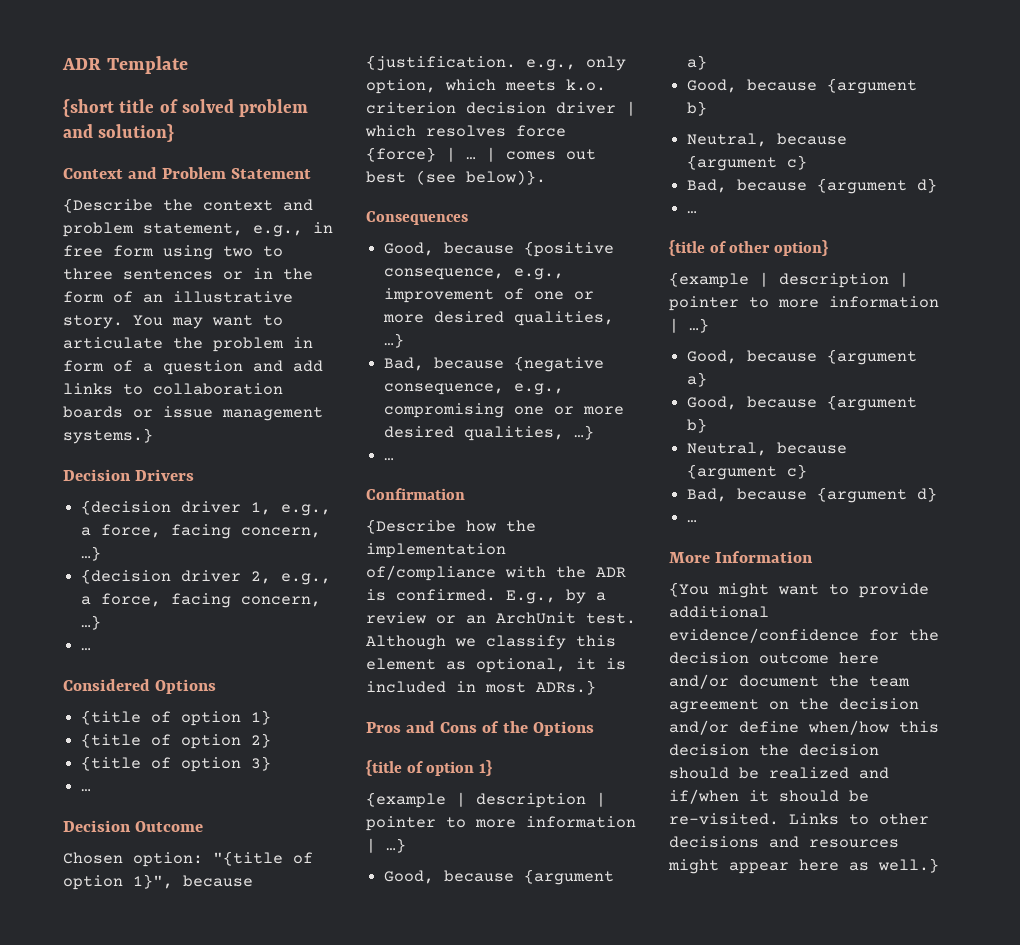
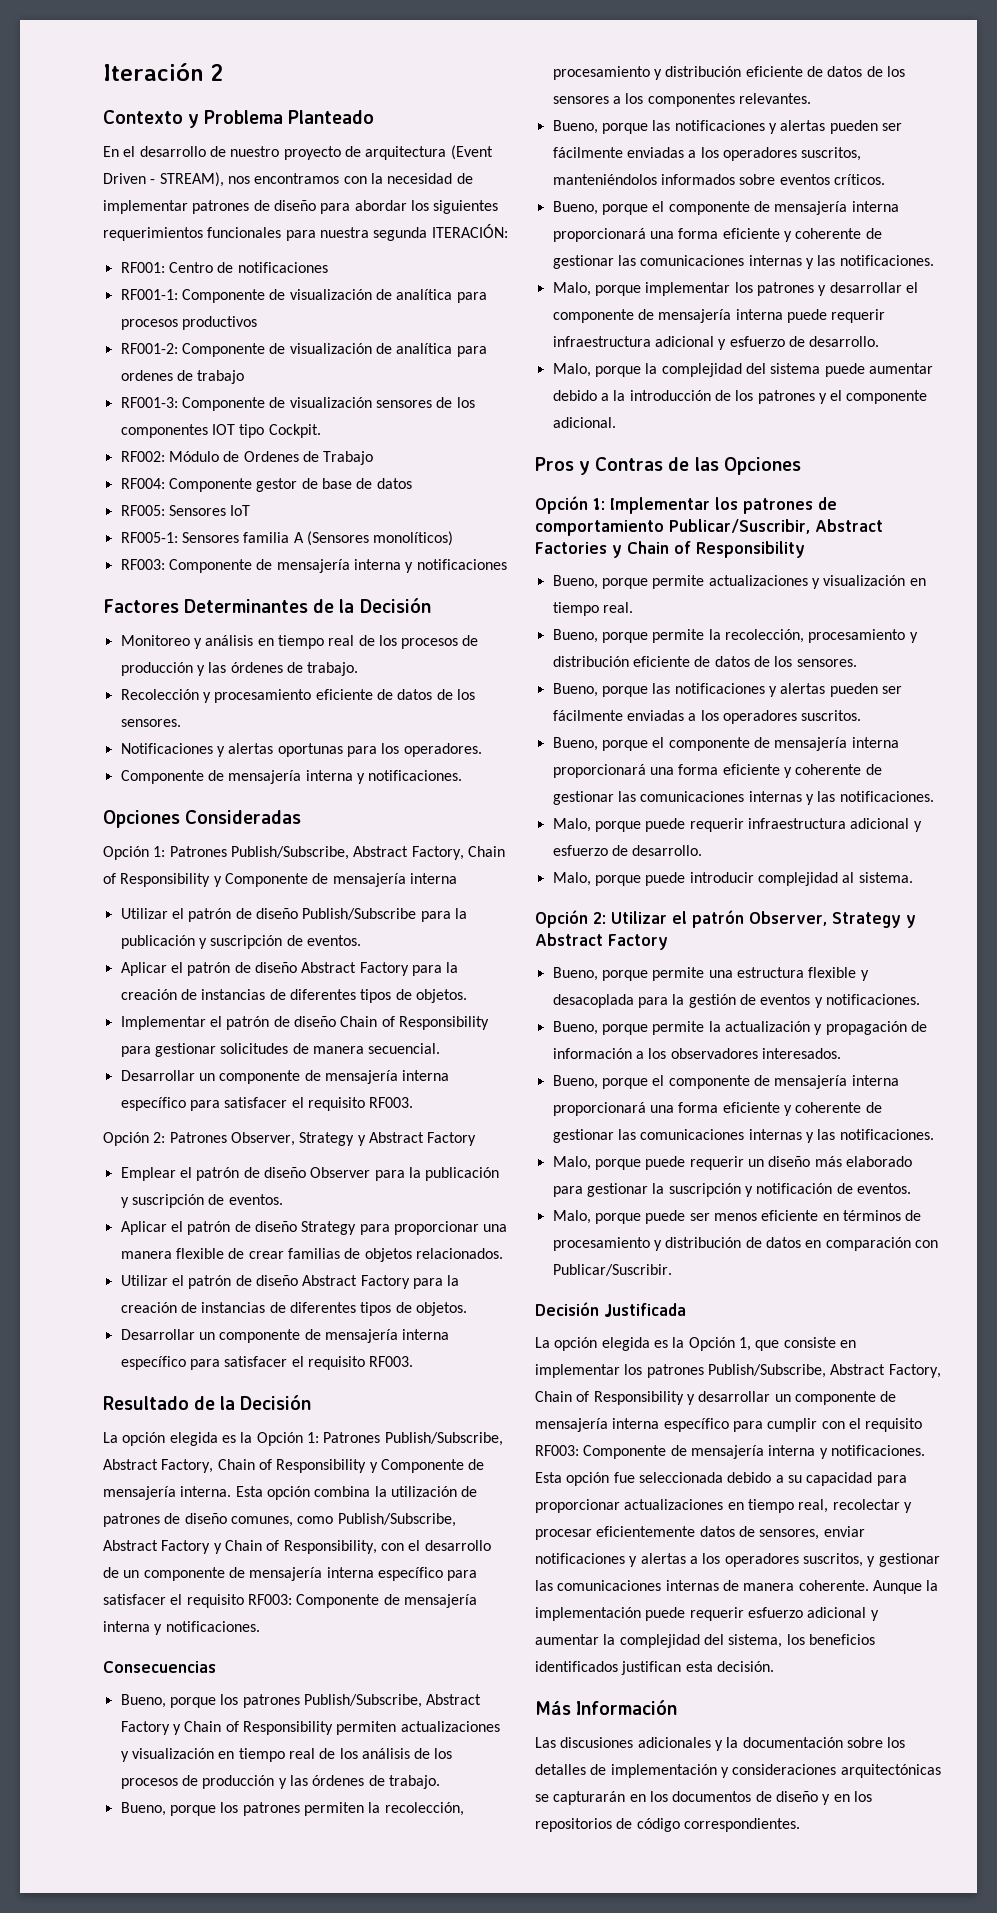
- ADR Template
- {short title of solved problem and solution}
- Context and Problem Statement
- {Describe the context and problem statement, e.g., in free form using two to three sentences or in the form of an illustrative story. You may want to articulate the problem in form of a question and add links to collaboration boards or issue management systems.}
- Decision Drivers
- {decision driver 1, e.g., a force, facing concern, …}
- {decision driver 2, e.g., a force, facing concern, …}
- …
- Considered Options
- {title of option 1}
- {title of option 2}
- {title of option 3}
- …
- Decision Outcome
- Chosen option: "{title of option 1}", because {justification. e.g., only option, which meets k.o. criterion decision driver | which resolves force {force} | … | comes out best (see below)}.
- Consequences
- Good, because {positive consequence, e.g., improvement of one or more desired qualities, …}
- Bad, because {negative consequence, e.g., compromising one or more desired qualities, …}
- …
- Confirmation
- {Describe how the implementation of/compliance with the ADR is confirmed. E.g., by a review or an ArchUnit test. Although we classify this element as optional, it is included in most ADRs.}
- Pros and Cons of the Options
- {title of option 1}
- {example | description | pointer to more information | …}
- Good, because {argument a}
- Good, because {argument b}
- Neutral, because {argument c}
- Bad, because {argument d}
- …
- {title of other option}
- {example | description | pointer to more information | …}
- Good, because {argument a}
- Good, because {argument b}
- Neutral, because {argument c}
- Bad, because {argument d}
- …
- More Information
- {You might want to provide additional evidence/confidence for the decision outcome here and/or document the team agreement on the decision and/or define when/how this decision the decision should be realized and if/when it should be re-visited. Links to other decisions and resources might appear here as well.}
+ Iteración 2
+ Contexto y Problema Planteado
+ En el desarrollo de nuestro proyecto de arquitectura (Event Driven - STREAM), nos encontramos con la necesidad de implementar patrones de diseño para abordar los siguientes requerimientos funcionales para nuestra segunda ITERACIÓN:
+ RF001: Centro de notificaciones
+ RF001-1: Componente de visualización de analítica para procesos productivos
+ RF001-2: Componente de visualización de analítica para ordenes de trabajo
+ RF001-3: Componente de visualización sensores de los componentes IOT tipo Cockpit.
+ RF002: Módulo de Ordenes de Trabajo
+ RF004: Componente gestor de base de datos
+ RF005: Sensores IoT
+ RF005-1: Sensores familia A (Sensores monolíticos)
+ RF003: Componente de mensajería interna y notificaciones
+ Factores Determinantes de la Decisión
+ Monitoreo y análisis en tiempo real de los procesos de producción y las órdenes de trabajo.
+ Recolección y procesamiento eficiente de datos de los sensores.
+ Notificaciones y alertas oportunas para los operadores.
+ Componente de mensajería interna y notificaciones.
+ Opciones Consideradas
+ Opción 1: Patrones Publish/Subscribe, Abstract Factory, Chain of Responsibility y Componente de mensajería interna
+ Utilizar el patrón de diseño Publish/Subscribe para la publicación y suscripción de eventos.
+ Aplicar el patrón de diseño Abstract Factory para la creación de instancias de diferentes tipos de objetos.
+ Implementar el patrón de diseño Chain of Responsibility para gestionar solicitudes de manera secuencial.
+ Desarrollar un componente de mensajería interna específico para satisfacer el requisito RF003.
+ Opción 2: Patrones Observer, Strategy y Abstract Factory
+ Emplear el patrón de diseño Observer para la publicación y suscripción de eventos.
+ Aplicar el patrón de diseño Strategy para proporcionar una manera flexible de crear familias de objetos relacionados.
+ Utilizar el patrón de diseño Abstract Factory para la creación de instancias de diferentes tipos de objetos.
+ Desarrollar un componente de mensajería interna específico para satisfacer el requisito RF003.
+ Resultado de la Decisión
+ La opción elegida es la Opción 1: Patrones Publish/Subscribe, Abstract Factory, Chain of Responsibility y Componente de mensajería interna. Esta opción combina la utilización de patrones de diseño comunes, como Publish/Subscribe, Abstract Factory y Chain of Responsibility, con el desarrollo de un componente de mensajería interna específico para satisfacer el requisito RF003: Componente de mensajería interna y notificaciones.
+ Consecuencias
+ Bueno, porque los patrones Publish/Subscribe, Abstract Factory y Chain of Responsibility permiten actualizaciones y visualización en tiempo real de los análisis de los procesos de producción y las órdenes de trabajo.
+ Bueno, porque los patrones permiten la recolección, procesamiento y distribución eficiente de datos de los sensores a los componentes relevantes.
+ Bueno, porque las notificaciones y alertas pueden ser fácilmente enviadas a los operadores suscritos, manteniéndolos informados sobre eventos críticos.
+ Bueno, porque el componente de mensajería interna proporcionará una forma eficiente y coherente de gestionar las comunicaciones internas y las notificaciones.
+ Malo, porque implementar los patrones y desarrollar el componente de mensajería interna puede requerir infraestructura adicional y esfuerzo de desarrollo.
+ Malo, porque la complejidad del sistema puede aumentar debido a la introducción de los patrones y el componente adicional.
+ Pros y Contras de las Opciones
+ Opción 1: Implementar los patrones de comportamiento Publicar/Suscribir, Abstract Factories y Chain of Responsibility
+ Bueno, porque permite actualizaciones y visualización en tiempo real.
+ Bueno, porque permite la recolección, procesamiento y distribución eficiente de datos de los sensores.
+ Bueno, porque las notificaciones y alertas pueden ser fácilmente enviadas a los operadores suscritos.
+ Bueno, porque el componente de mensajería interna proporcionará una forma eficiente y coherente de gestionar las comunicaciones internas y las notificaciones.
+ Malo, porque puede requerir infraestructura adicional y esfuerzo de desarrollo.
+ Malo, porque puede introducir complejidad al sistema.
+ Opción 2: Utilizar el patrón Observer, Strategy y Abstract Factory
+ Bueno, porque permite una estructura flexible y desacoplada para la gestión de eventos y notificaciones.
+ Bueno, porque permite la actualización y propagación de información a los observadores interesados.
+ Bueno, porque el componente de mensajería interna proporcionará una forma eficiente y coherente de gestionar las comunicaciones internas y las notificaciones.
+ Malo, porque puede requerir un diseño más elaborado para gestionar la suscripción y notificación de eventos.
+ Malo, porque puede ser menos eficiente en términos de procesamiento y distribución de datos en comparación con Publicar/Suscribir.
+ Decisión Justificada
+ La opción elegida es la Opción 1, que consiste en implementar los patrones Publish/Subscribe, Abstract Factory, Chain of Responsibility y desarrollar un componente de mensajería interna específico para cumplir con el requisito RF003: Componente de mensajería interna y notificaciones. Esta opción fue seleccionada debido a su capacidad para proporcionar actualizaciones en tiempo real, recolectar y procesar eficientemente datos de sensores, enviar notificaciones y alertas a los operadores suscritos, y gestionar las comunicaciones internas de manera coherente. Aunque la implementación puede requerir esfuerzo adicional y aumentar la complejidad del sistema, los beneficios identificados justifican esta decisión.
+ Más Información
+ Las discusiones adicionales y la documentación sobre los detalles de implementación y consideraciones arquitectónicas se capturarán en los documentos de diseño y en los repositorios de código correspondientes.

